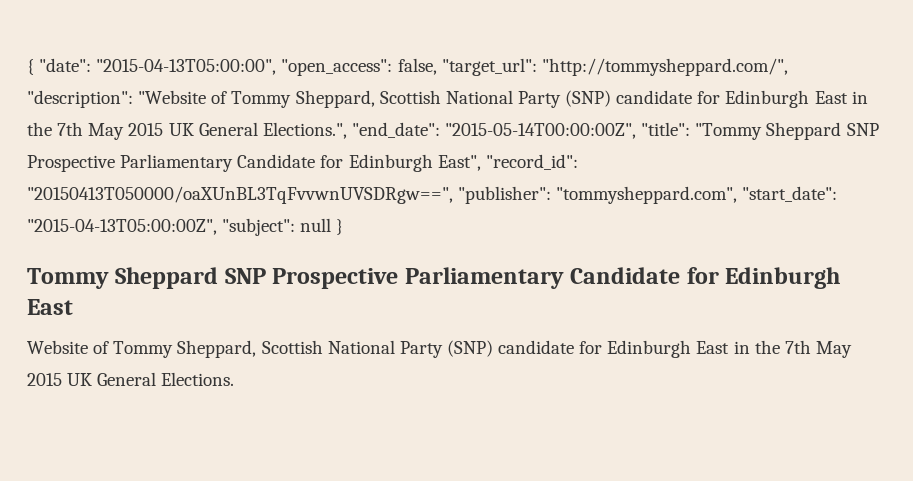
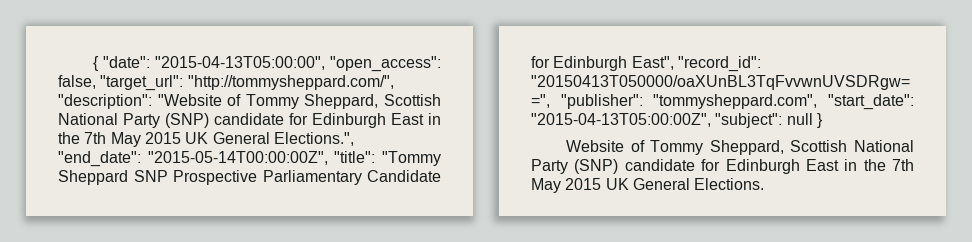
- Tommy Sheppard SNP Prospective Parliamentary Candidate for Edinburgh East

